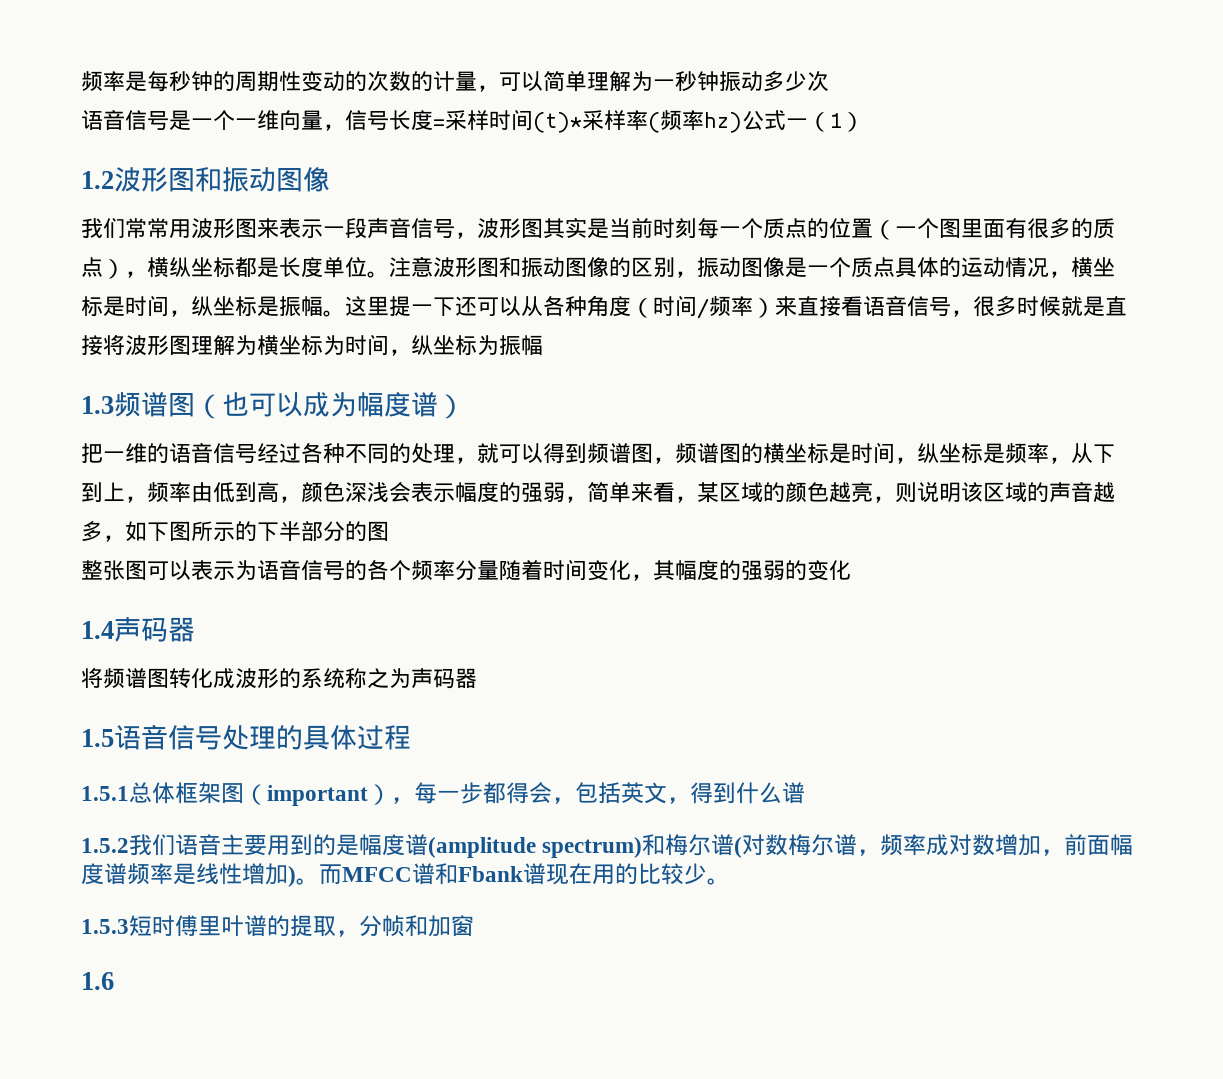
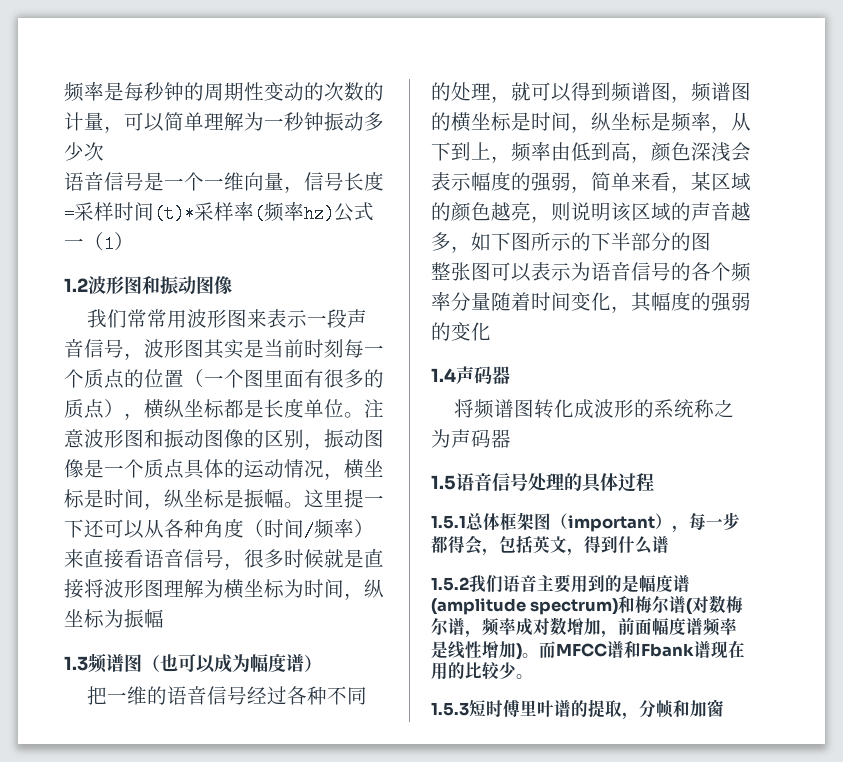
- 1.6

